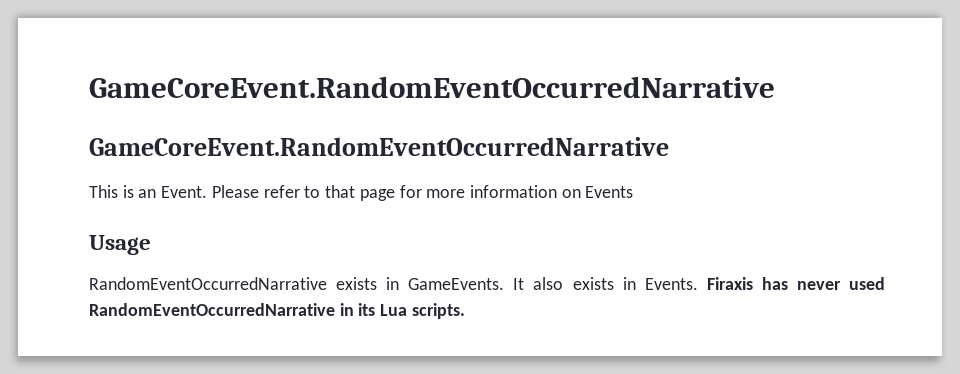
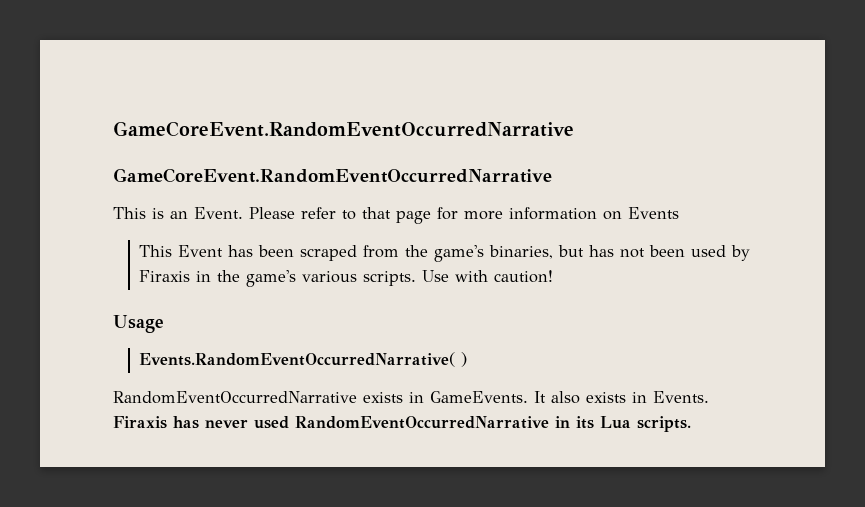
+ This Event has been scraped from the game's binaries, but has not been used by Firaxis in the game's various scripts. Use with caution!
+ Events.RandomEventOccurredNarrative( )

